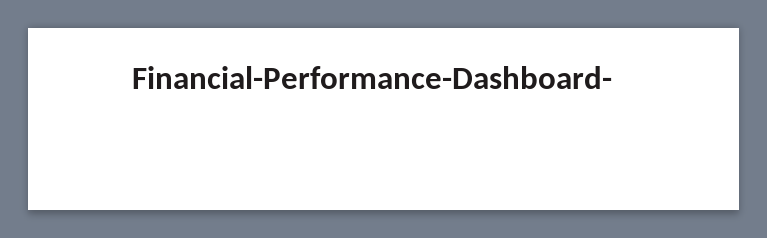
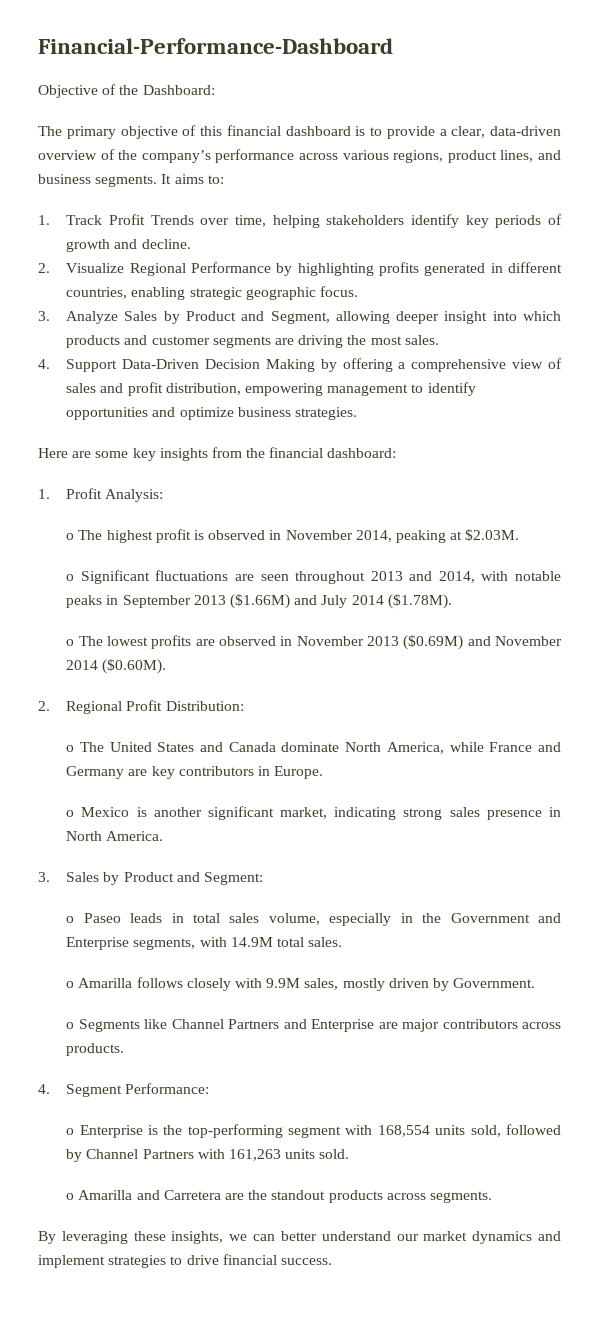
- Financial-Performance-Dashboard-
+ Financial-Performance-Dashboard
+ Objective of the Dashboard:
+ The primary objective of this financial dashboard is to provide a clear, data-driven overview of the company’s performance across various regions, product lines, and business segments. It aims to:
+ 1. Track Profit Trends over time, helping stakeholders identify key periods of growth and decline.
+ 2. Visualize Regional Performance by highlighting profits generated in different countries, enabling strategic geographic focus.
+ 3. Analyze Sales by Product and Segment, allowing deeper insight into which products and customer segments are driving the most sales.
+ 4. Support Data-Driven Decision Making by offering a comprehensive view of sales and profit distribution, empowering management to identify opportunities and optimize business strategies.
+ Here are some key insights from the financial dashboard:
+ 1. Profit Analysis:
+ o The highest profit is observed in November 2014, peaking at $2.03M.
+ o Significant fluctuations are seen throughout 2013 and 2014, with notable peaks in September 2013 ($1.66M) and July 2014 ($1.78M).
+ o The lowest profits are observed in November 2013 ($0.69M) and November 2014 ($0.60M).
+ 2. Regional Profit Distribution:
+ o The United States and Canada dominate North America, while France and Germany are key contributors in Europe.
+ o Mexico is another significant market, indicating strong sales presence in North America.
+ 3. Sales by Product and Segment:
+ o Paseo leads in total sales volume, especially in the Government and Enterprise segments, with 14.9M total sales.
+ o Amarilla follows closely with 9.9M sales, mostly driven by Government.
+ o Segments like Channel Partners and Enterprise are major contributors across products.
+ 4. Segment Performance:
+ o Enterprise is the top-performing segment with 168,554 units sold, followed by Channel Partners with 161,263 units sold.
+ o Amarilla and Carretera are the standout products across segments.
+ By leveraging these insights, we can better understand our market dynamics and implement strategies to drive financial success.

